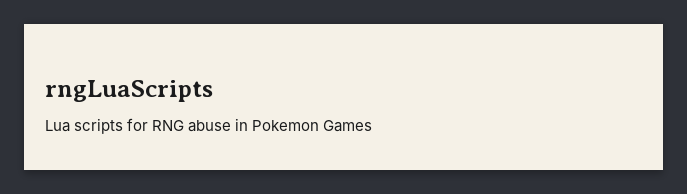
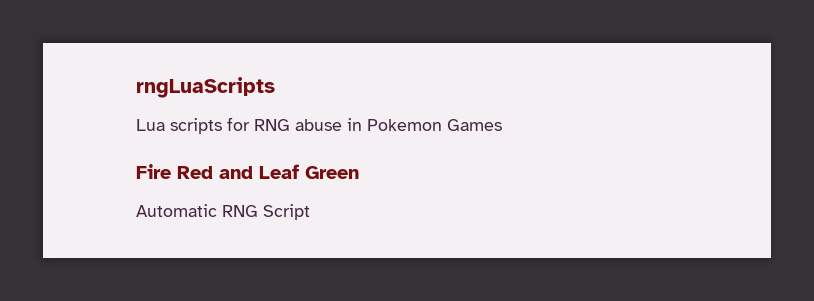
+ Fire Red and Leaf Green
+ Automatic RNG Script

